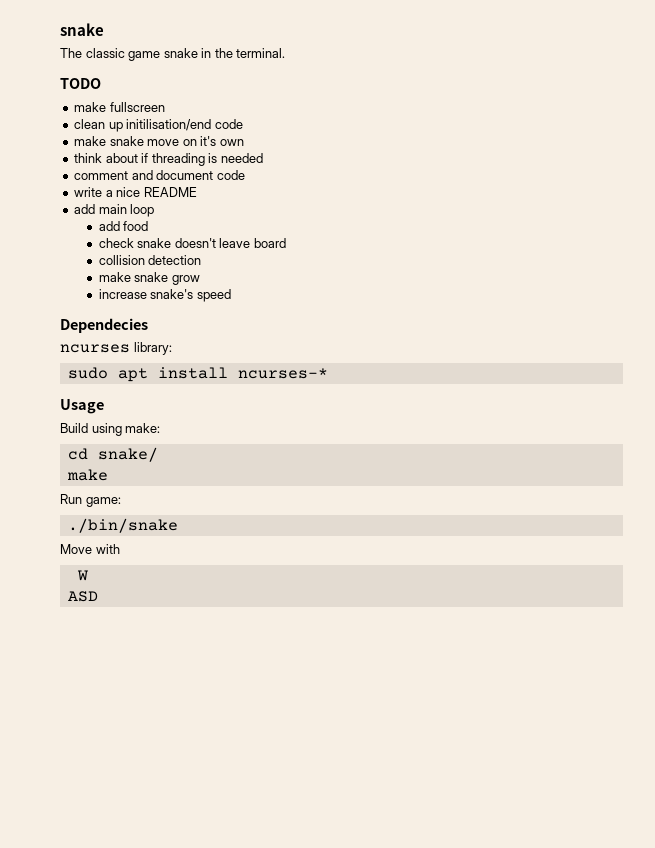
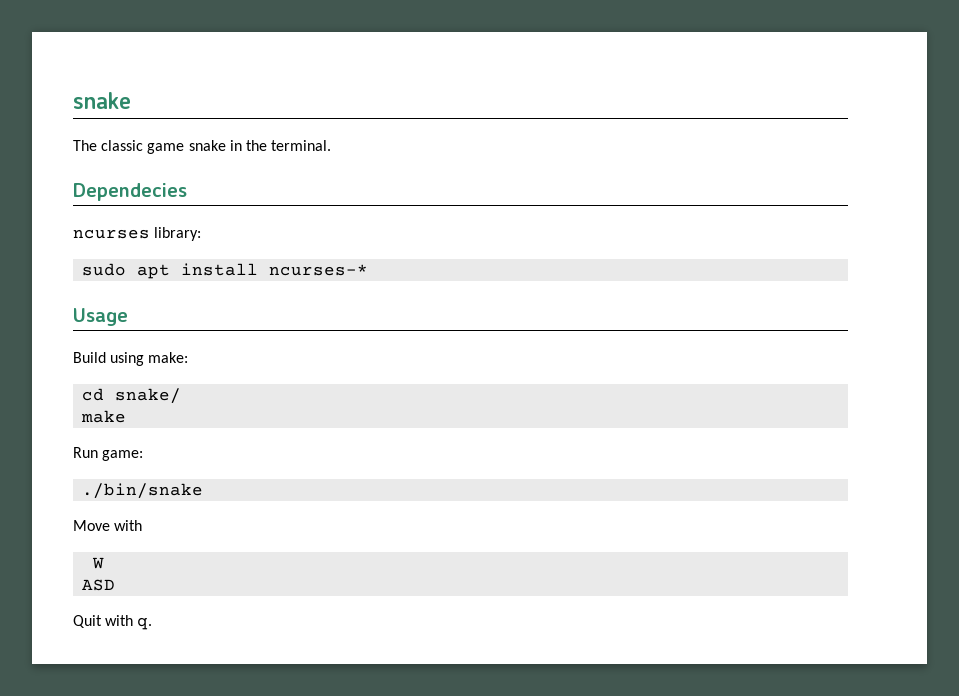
- TODO
- make fullscreen
- clean up initilisation/end code
- make snake move on it's own
- think about if threading is needed
- comment and document code
- write a nice README
- add main loop
- add food
- check snake doesn't leave board
- collision detection
- make snake grow
- increase snake's speed
+ Quit with q.

